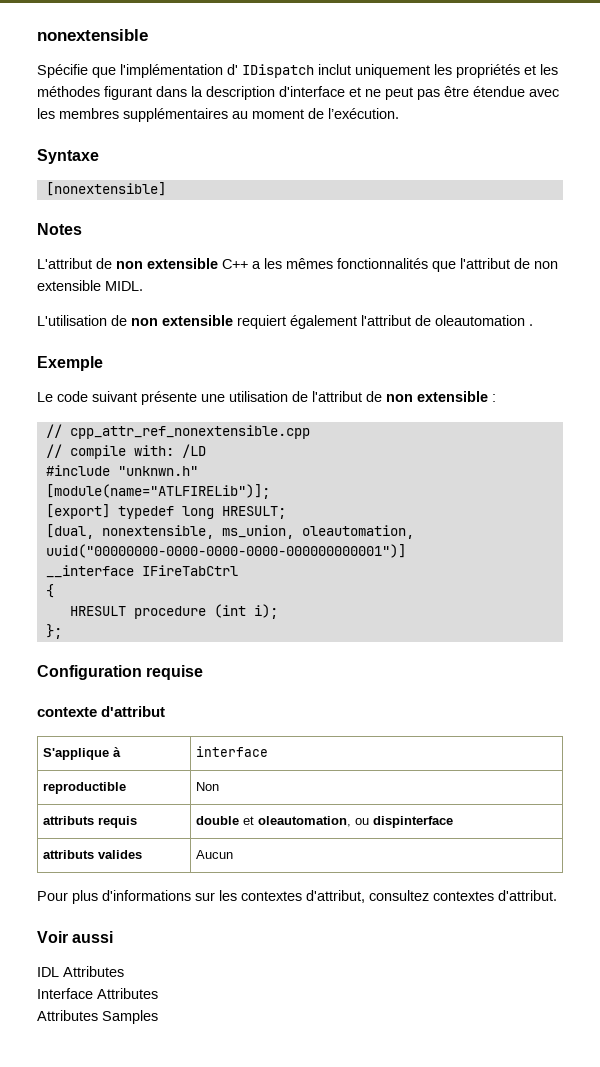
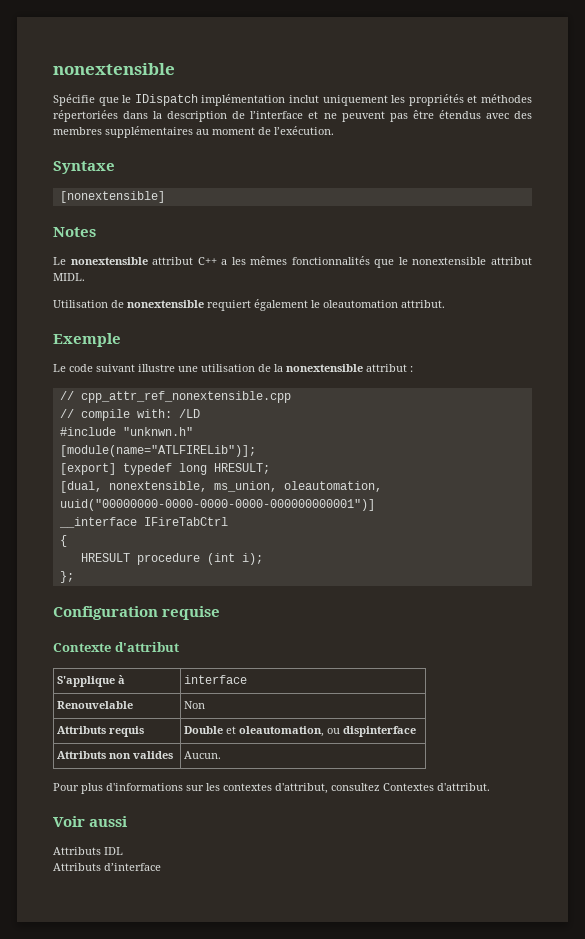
- Spécifie que l'implémentation d' IDispatch inclut uniquement les propriétés et les méthodes figurant dans la description d'interface et ne peut pas être étendue avec les membres supplémentaires au moment de l’exécution.
+ Spécifie que le IDispatch implémentation inclut uniquement les propriétés et méthodes répertoriées dans la description de l’interface et ne peuvent pas être étendus avec des membres supplémentaires au moment de l’exécution.
- L'attribut de non extensible C++ a les mêmes fonctionnalités que l'attribut de non extensible MIDL.
- L'utilisation de non extensible requiert également l'attribut de oleautomation .
+ Le nonextensible attribut C++ a les mêmes fonctionnalités que le nonextensible attribut MIDL.
+ Utilisation de nonextensible requiert également le oleautomation attribut.
- Le code suivant présente une utilisation de l'attribut de non extensible :
+ Le code suivant illustre une utilisation de la nonextensible attribut :
- contexte d'attribut
+ Contexte d'attribut
- reproductible | Non
+ Renouvelable | Non
- attributs requis | double et oleautomation, ou dispinterface
+ Attributs requis | Double et oleautomation, ou dispinterface
- attributs valides | Aucun
+ Attributs non valides | Aucun.
- Pour plus d'informations sur les contextes d'attribut, consultez contextes d'attribut.
+ Pour plus d'informations sur les contextes d'attribut, consultez Contextes d'attribut.
- IDL Attributes
- Interface Attributes
- Attributes Samples
+ Attributs IDL
+ Attributs d’interface

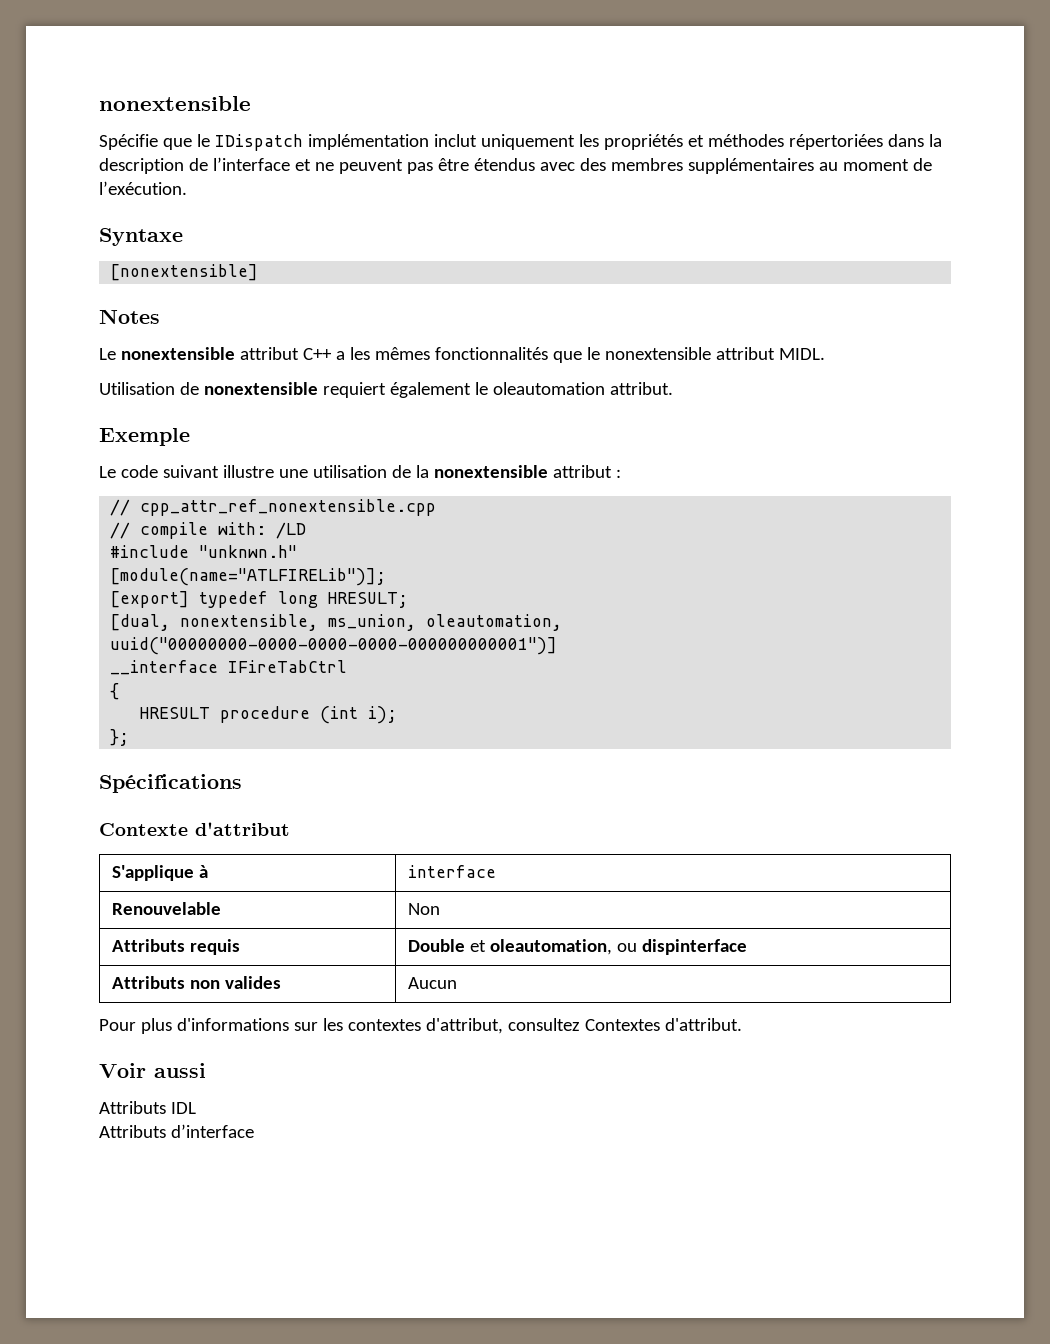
- Configuration requise
+ Spécifications
- Attributs non valides | Aucun.
+ Attributs non valides | Aucun

